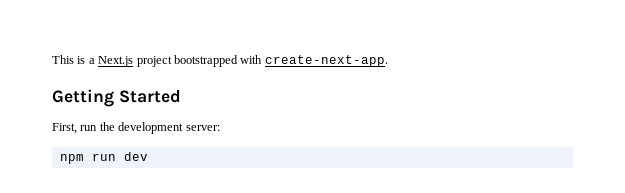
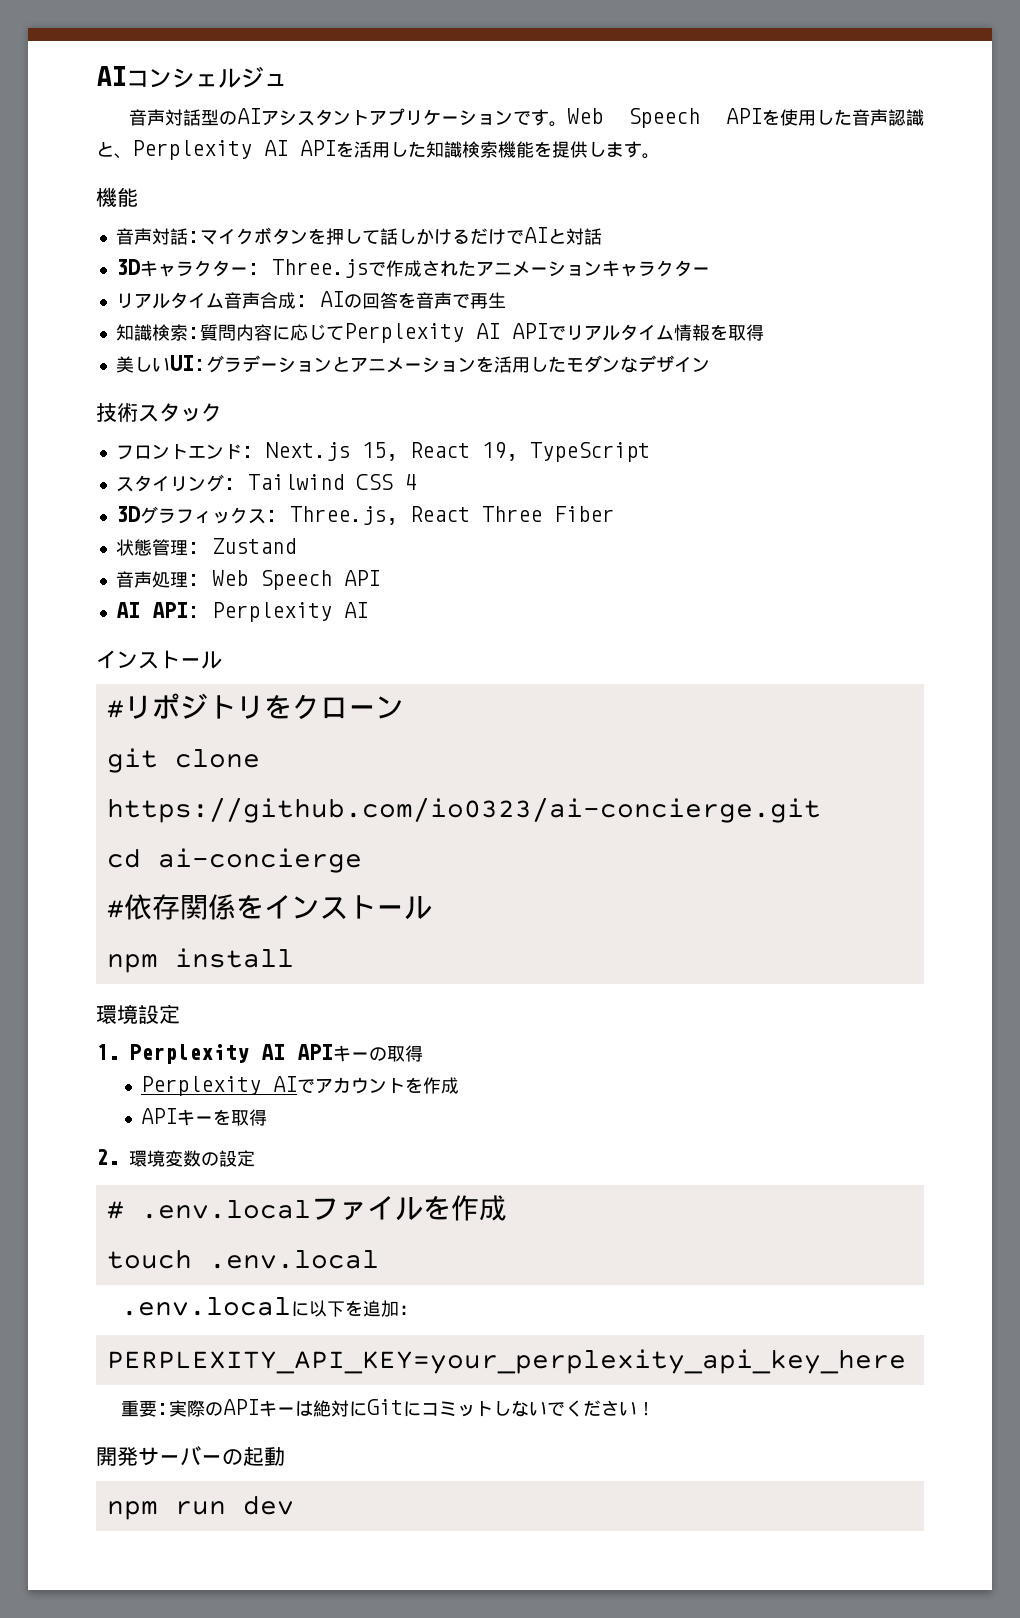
- This is a Next.js project bootstrapped with create-next-app.
- Getting Started
- First, run the development server:
+ AIコンシェルジュ
+ 音声対話型のAIアシスタントアプリケーションです。Web Speech APIを使用した音声認識と、Perplexity AI APIを活用した知識検索機能を提供します。
+ 機能
+ 音声対話:マイクボタンを押して話しかけるだけでAIと対話
+ 3Dキャラクター: Three.jsで作成されたアニメーションキャラクター
+ リアルタイム音声合成: AIの回答を音声で再生
+ 知識検索:質問内容に応じてPerplexity AI APIでリアルタイム情報を取得
+ 美しいUI:グラデーションとアニメーションを活用したモダンなデザイン
+ 技術スタック
+ フロントエンド: Next.js 15, React 19, TypeScript
+ スタイリング: Tailwind CSS 4
+ 3Dグラフィックス: Three.js, React Three Fiber
+ 状態管理: Zustand
+ 音声処理: Web Speech API
+ AI API: Perplexity AI
+ インストール
+ #リポジトリをクローン
+ git clone https://github.com/io0323/ai-concierge.git
+ cd ai-concierge
+ #依存関係をインストール
+ npm install
+ 環境設定
+ 1. Perplexity AI APIキーの取得
+ Perplexity AIでアカウントを作成
+ APIキーを取得
+ 2.環境変数の設定
+ # .env.localファイルを作成
+ touch .env.local
+ .env.localに以下を追加：
+ PERPLEXITY_API_KEY=your_perplexity_api_key_here
+ 重要:実際のAPIキーは絶対にGitにコミットしないでください！
+ 開発サーバーの起動

